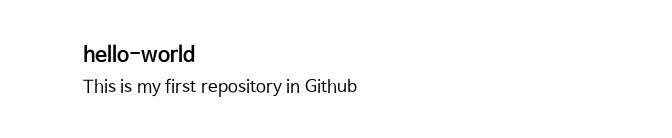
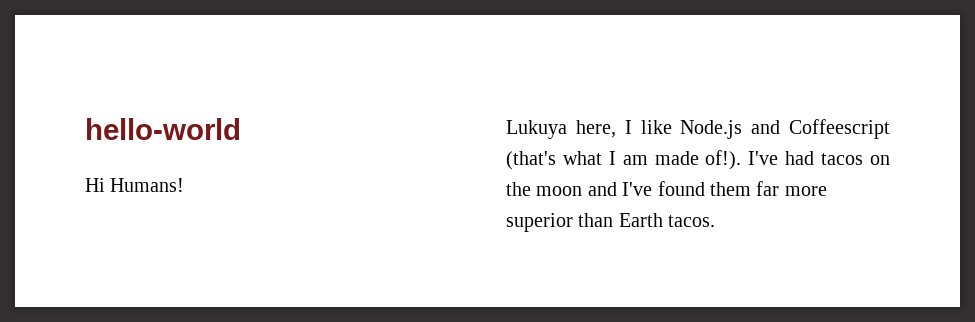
- This is my first repository in Github
+ Hi Humans!
+ Lukuya here, I like Node.js and Coffeescript (that's what I am made of!). I've had tacos on the moon and I've found them far more superior than Earth tacos.

